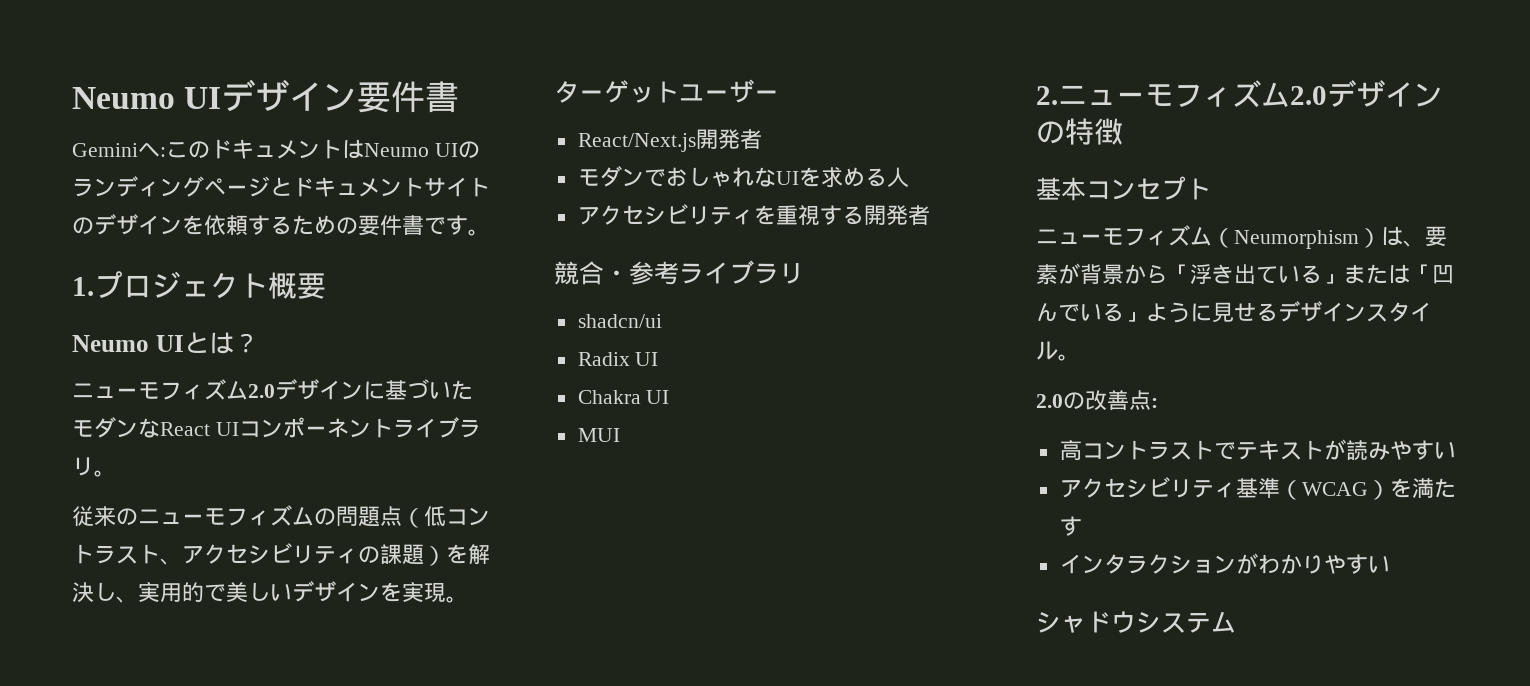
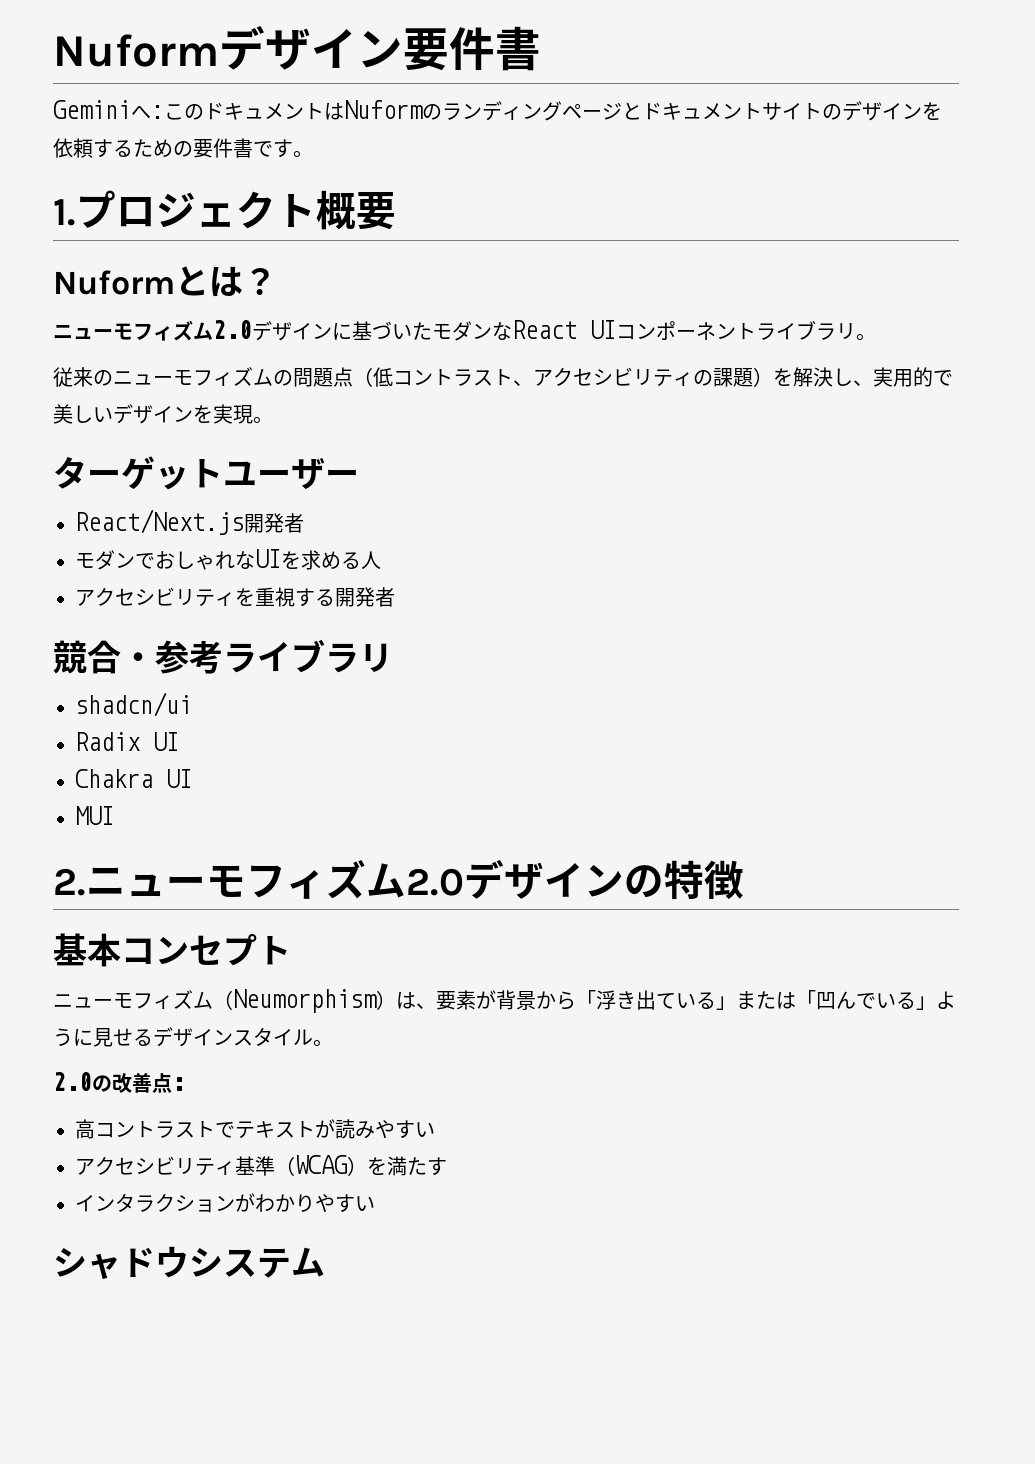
- Neumo UIデザイン要件書
+ Nuformデザイン要件書
- Geminiへ:このドキュメントはNeumo UIのランディングページとドキュメントサイトのデザインを依頼するための要件書です。
+ Geminiへ:このドキュメントはNuformのランディングページとドキュメントサイトのデザインを依頼するための要件書です。
- Neumo UIとは？
+ Nuformとは？

